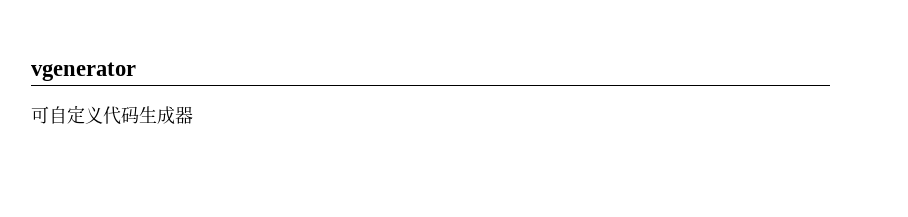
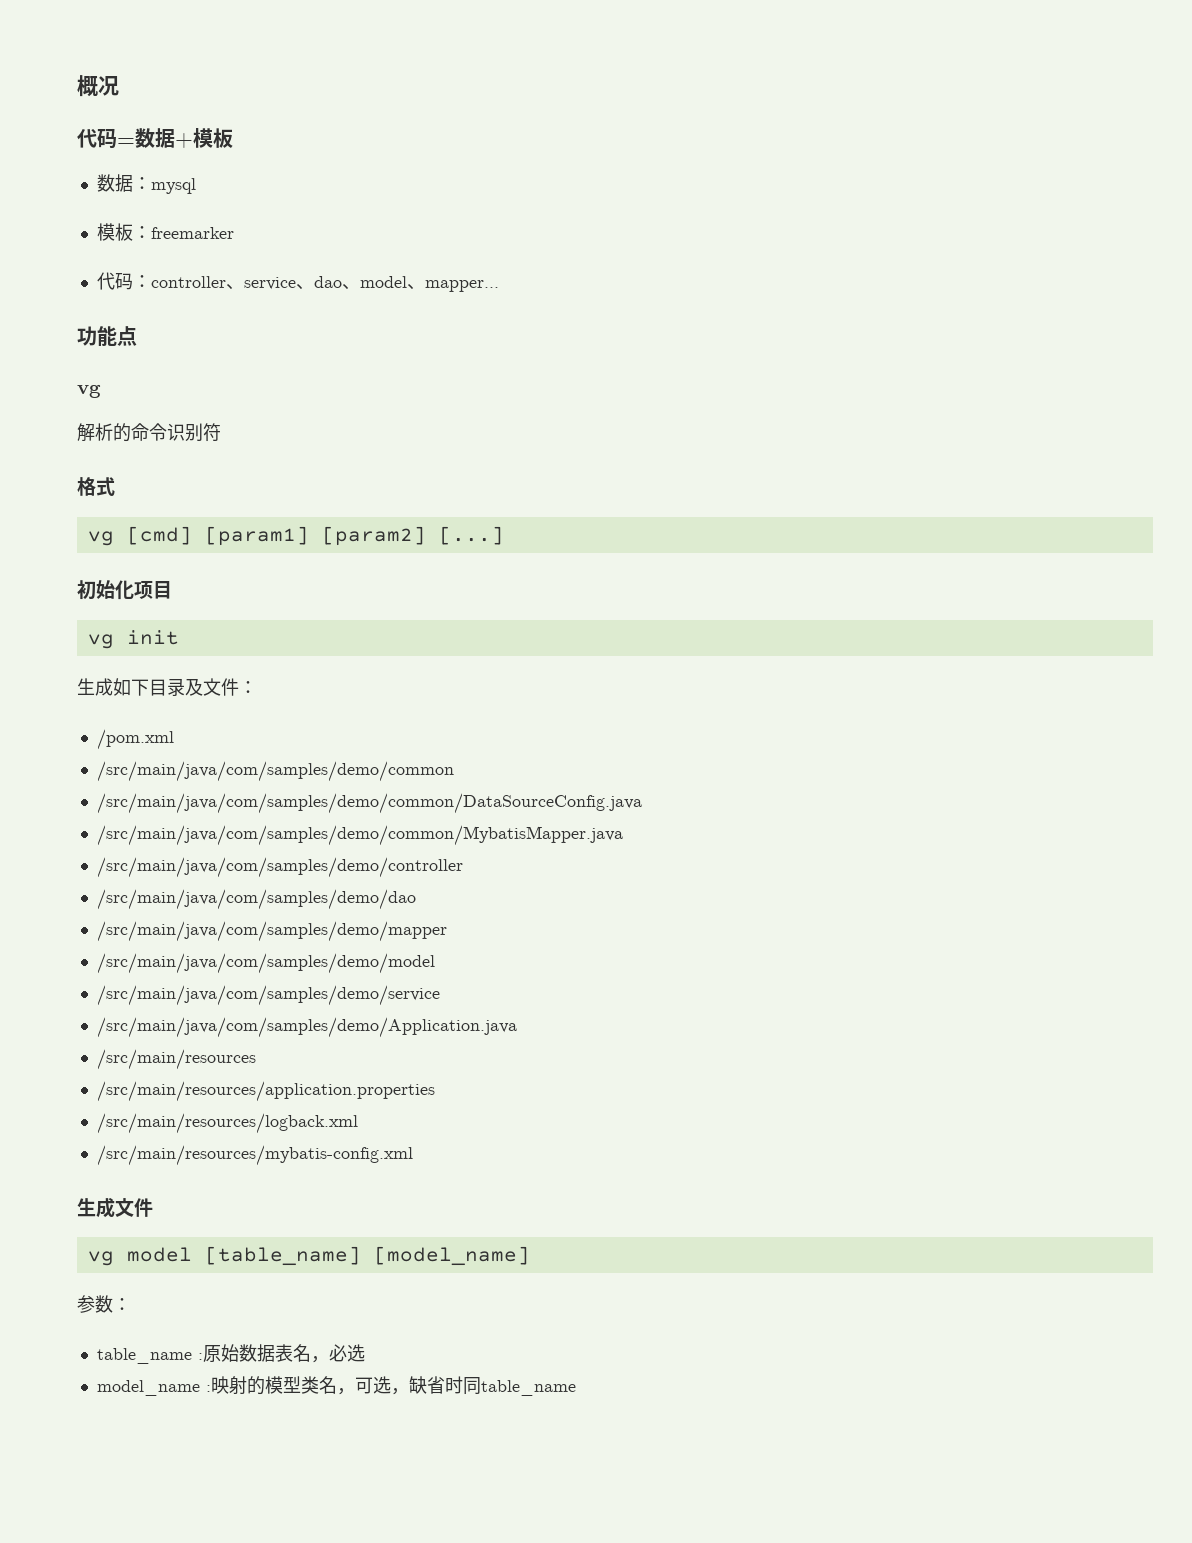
- vgenerator
- 可自定义代码生成器
+ 概况
+ 代码=数据+模板
+ 数据：mysql
+ 模板：freemarker
+ 代码：controller、service、dao、model、mapper...
+ 功能点
+ vg
+ 解析的命令识别符
+ 格式
+ vg [cmd] [param1] [param2] [...]
+ 初始化项目
+ vg init
+ 生成如下目录及文件：
+ /pom.xml
+ /src/main/java/com/samples/demo/common
+ /src/main/java/com/samples/demo/common/DataSourceConfig.java
+ /src/main/java/com/samples/demo/common/MybatisMapper.java
+ /src/main/java/com/samples/demo/controller
+ /src/main/java/com/samples/demo/dao
+ /src/main/java/com/samples/demo/mapper
+ /src/main/java/com/samples/demo/model
+ /src/main/java/com/samples/demo/service
+ /src/main/java/com/samples/demo/Application.java
+ /src/main/resources
+ /src/main/resources/application.properties
+ /src/main/resources/logback.xml
+ /src/main/resources/mybatis-config.xml
+ 生成文件
+ vg model [table_name] [model_name]
+ 参数：
+ table_name :原始数据表名，必选
+ model_name :映射的模型类名，可选，缺省时同table_name

